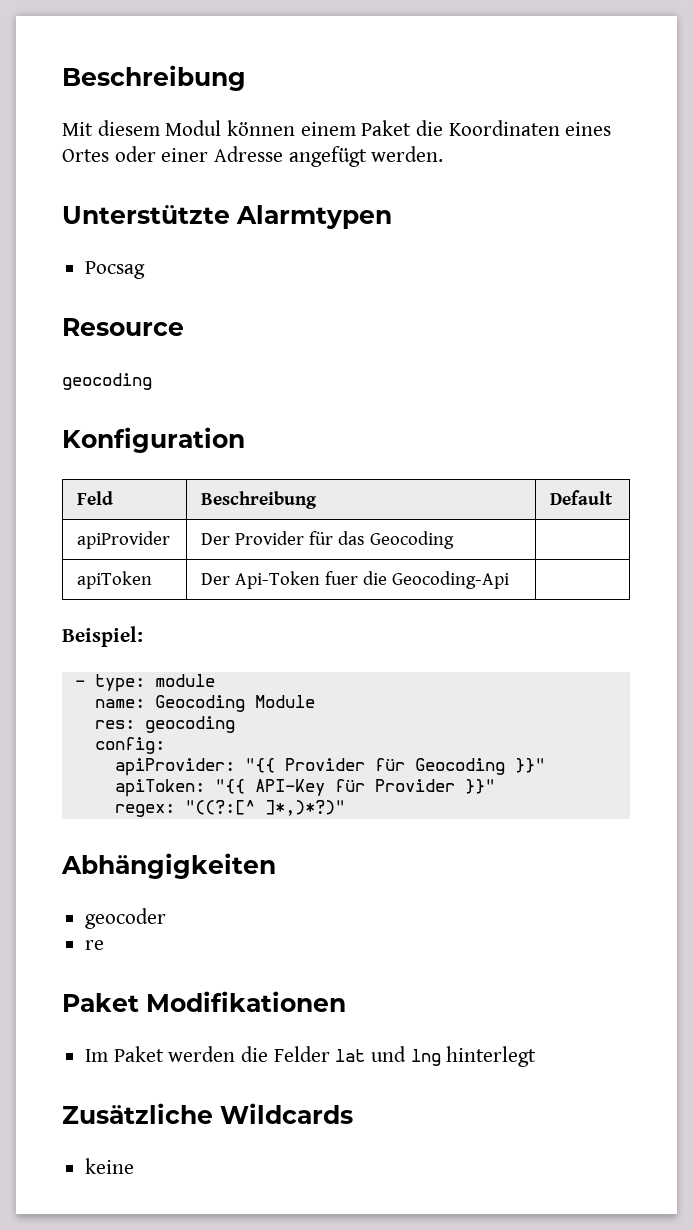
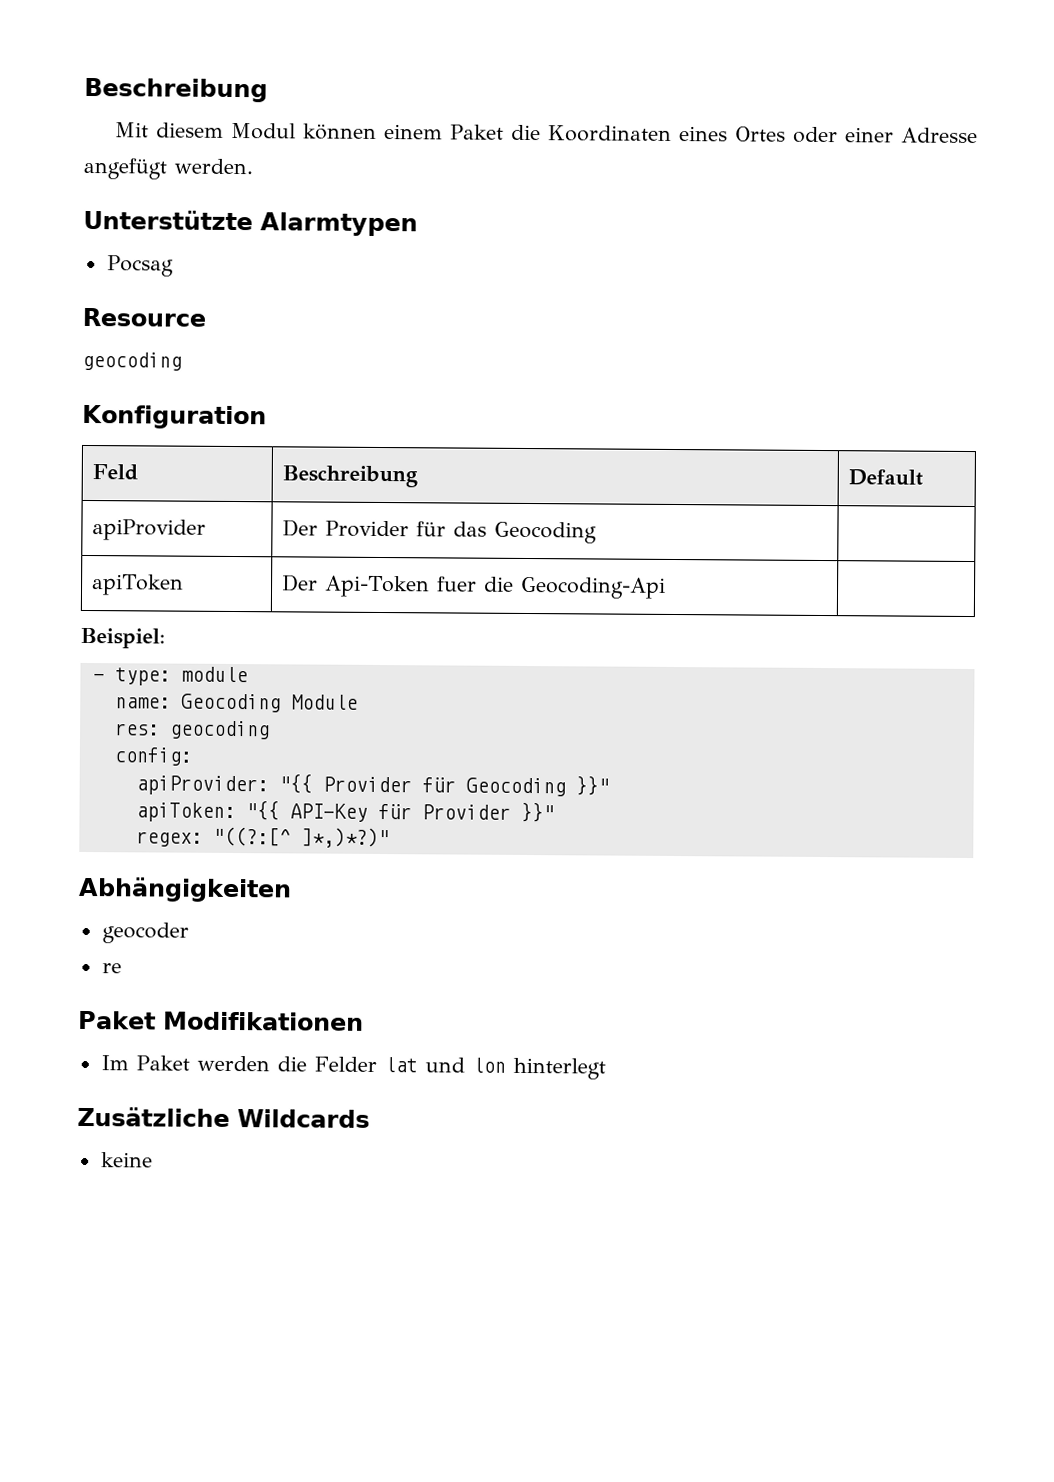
- Im Paket werden die Felder lat und lng hinterlegt
+ Im Paket werden die Felder lat und lon hinterlegt

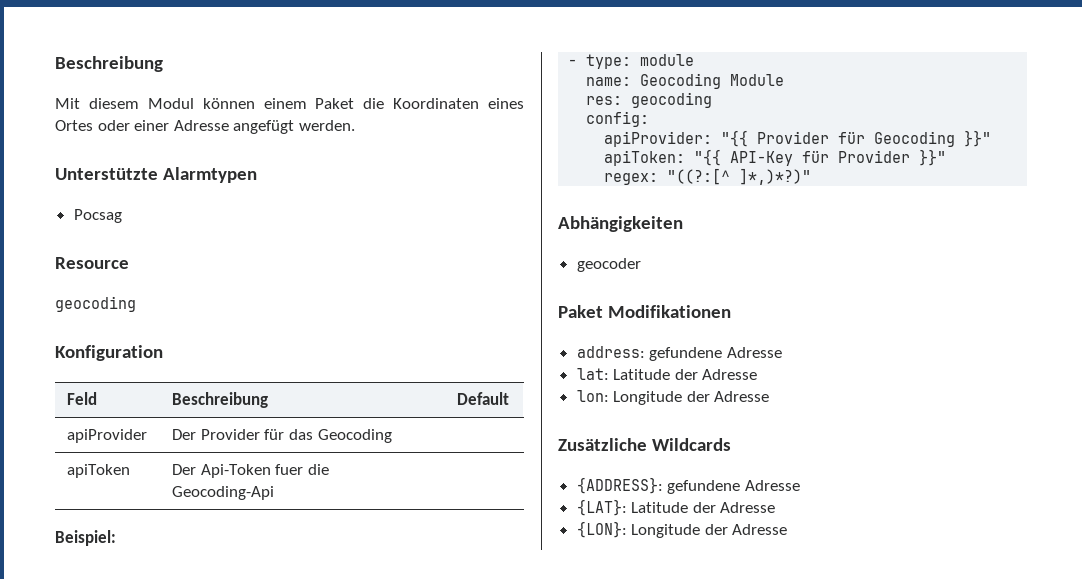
- re
- Im Paket werden die Felder lat und lon hinterlegt
+ address: gefundene Adresse
+ lat: Latitude der Adresse
+ lon: Longitude der Adresse
  Zusätzliche Wildcards
- keine
+ {ADDRESS}: gefundene Adresse
+ {LAT}: Latitude der Adresse
+ {LON}: Longitude der Adresse

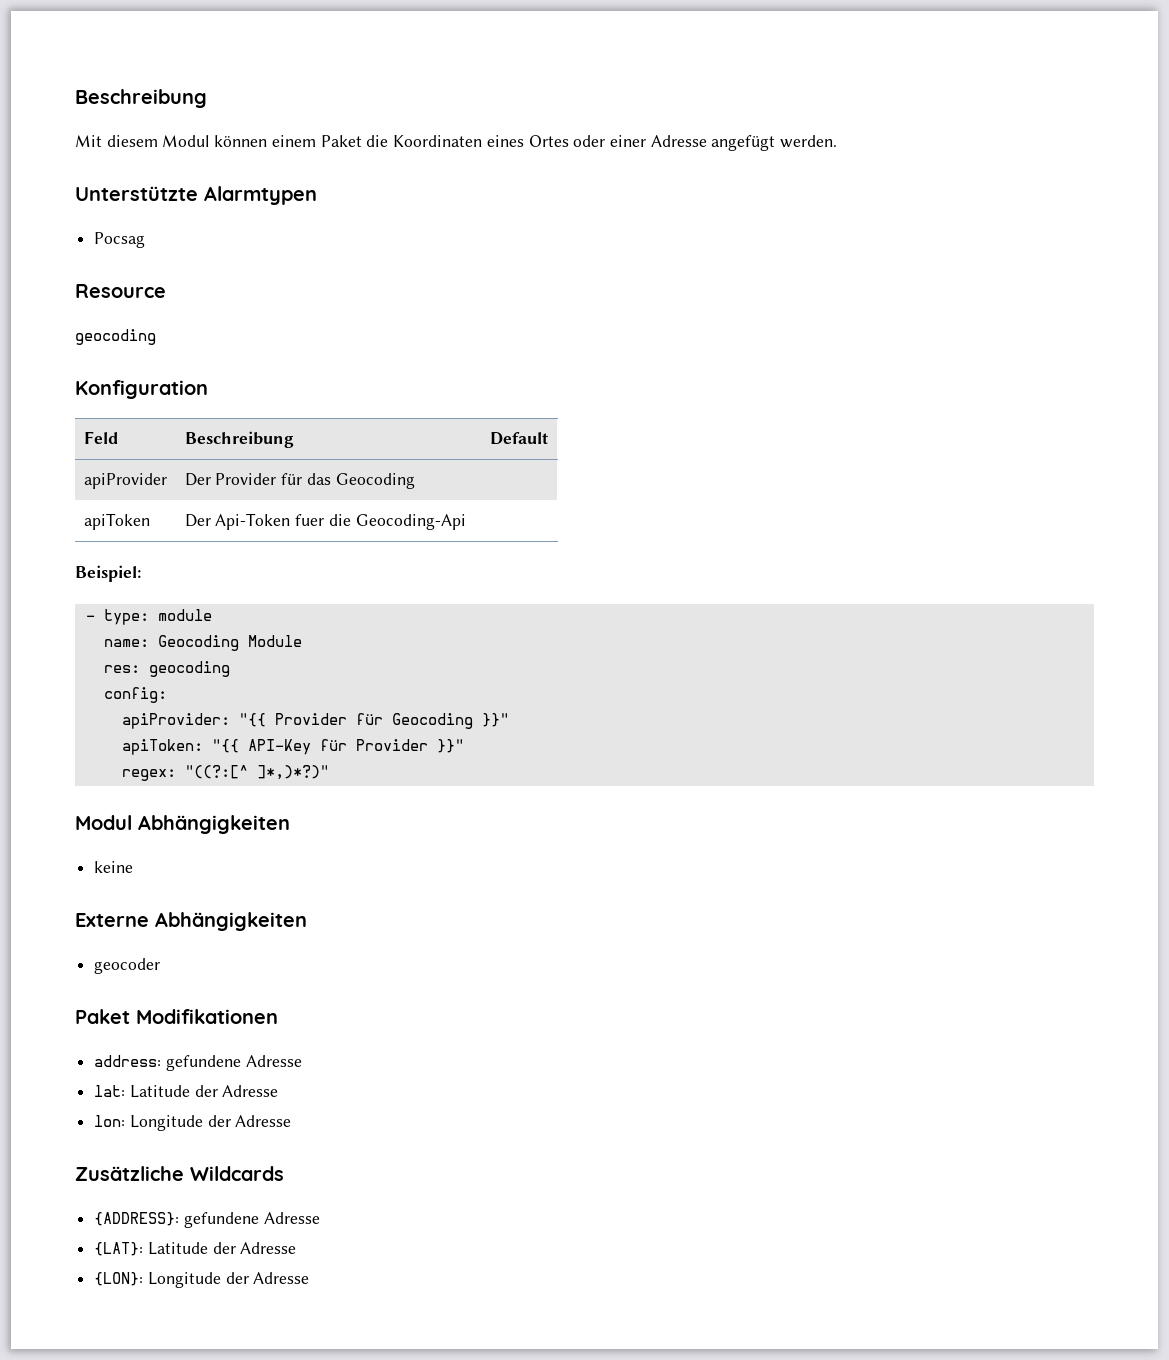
- Abhängigkeiten
+ Modul Abhängigkeiten
+ keine
+ Externe Abhängigkeiten

